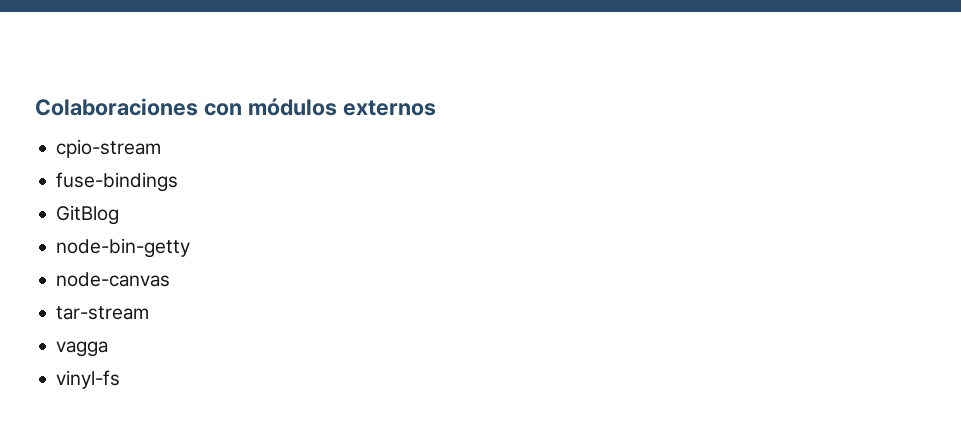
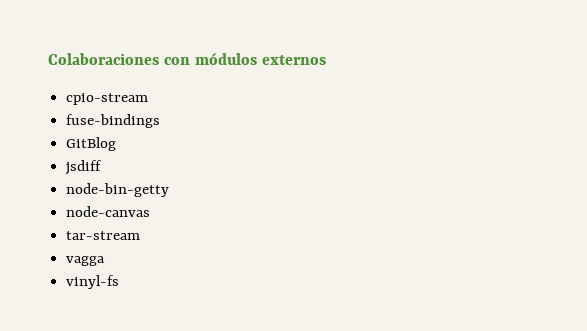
+ jsdiff

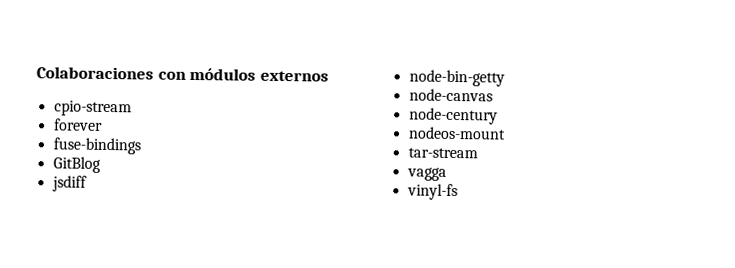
+ forever
+ node-century
+ nodeos-mount

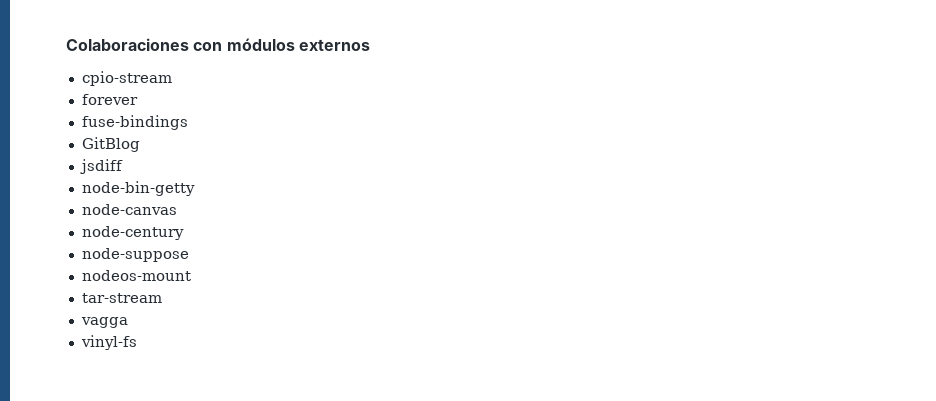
+ node-suppose

